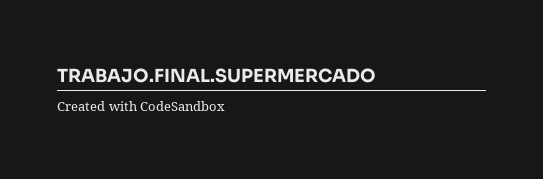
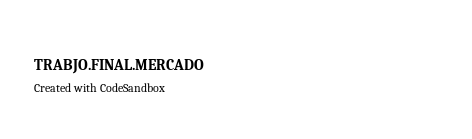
- TRABAJO.FINAL.SUPERMERCADO
+ TRABJO.FINAL.MERCADO

